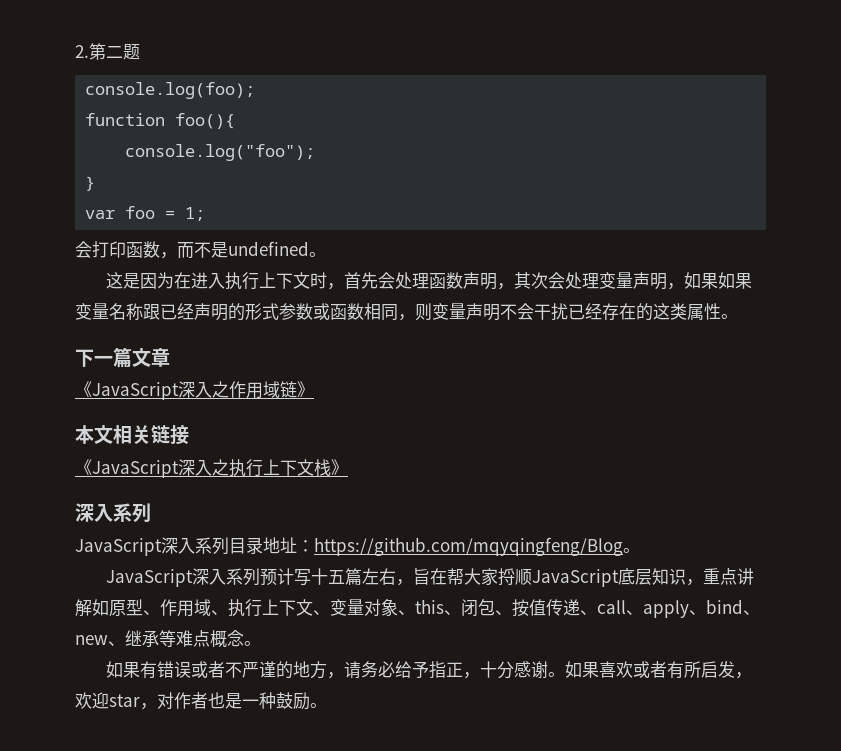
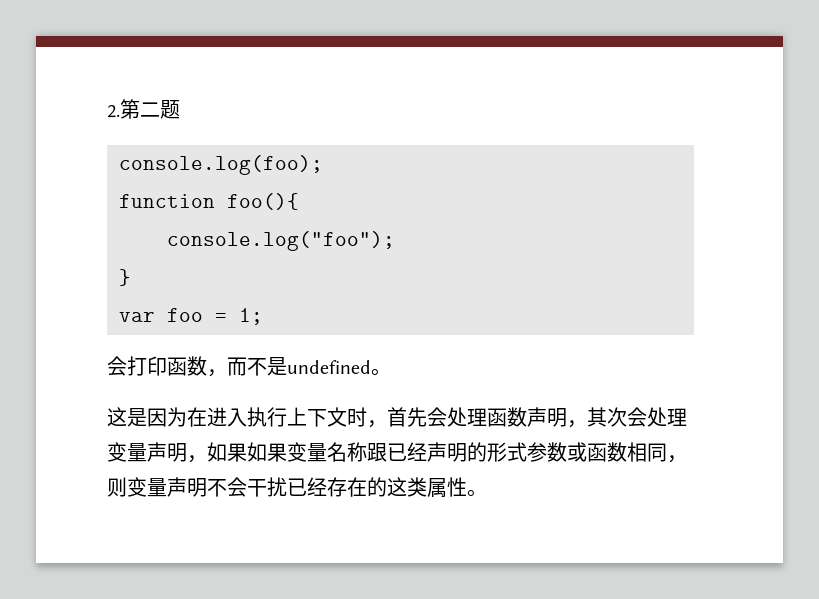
- 下一篇文章
- 《JavaScript深入之作用域链》
- 本文相关链接
- 《JavaScript深入之执行上下文栈》
- 深入系列
- JavaScript深入系列目录地址：https://github.com/mqyqingfeng/Blog。
- JavaScript深入系列预计写十五篇左右，旨在帮大家捋顺JavaScript底层知识，重点讲解如原型、作用域、执行上下文、变量对象、this、闭包、按值传递、call、apply、bind、new、继承等难点概念。
- 如果有错误或者不严谨的地方，请务必给予指正，十分感谢。如果喜欢或者有所启发，欢迎star，对作者也是一种鼓励。

